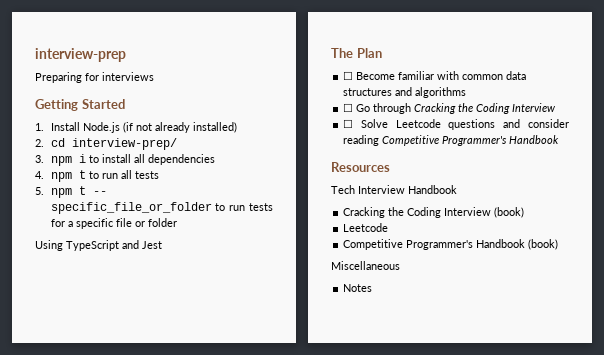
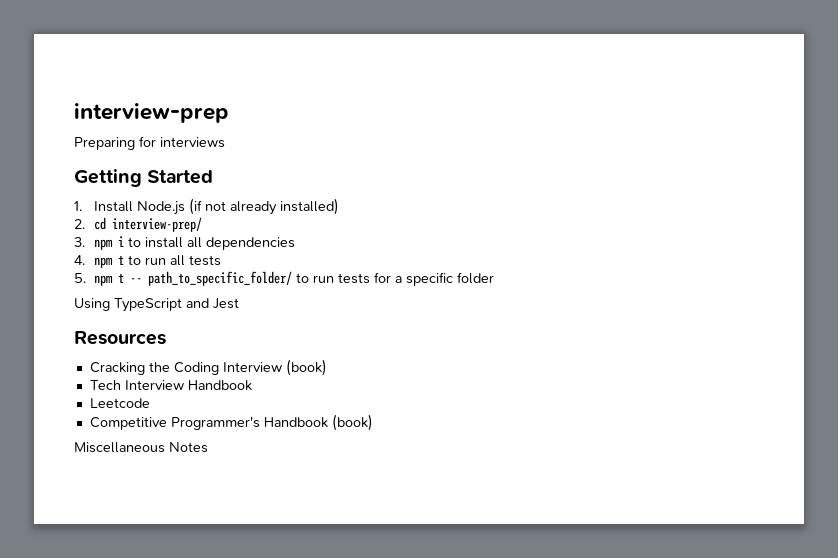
- 5. npm t -- specific_file_or_folder to run tests for a specific file or folder
+ 5. npm t -- path_to_specific_folder/ to run tests for a specific folder
- The Plan
- ☐ Become familiar with common data structures and algorithms
- ☐ Go through Cracking the Coding Interview
- ☐ Solve Leetcode questions and consider reading Competitive Programmer's Handbook
  Resources
- Tech Interview Handbook
+ Tech Interview Handbook
- Miscellaneous
- Notes
+ Miscellaneous Notes

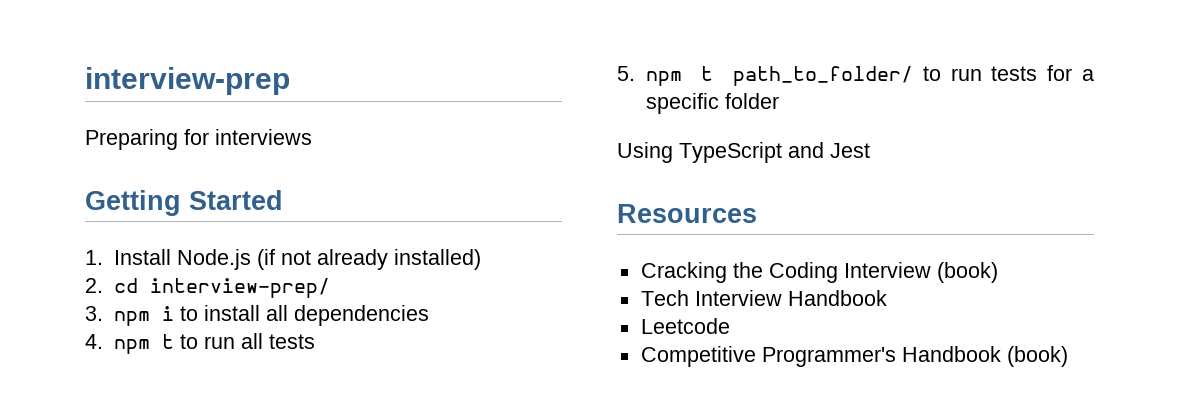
- 5. npm t -- path_to_specific_folder/ to run tests for a specific folder
+ 5. npm t path_to_folder/ to run tests for a specific folder
- Miscellaneous Notes

